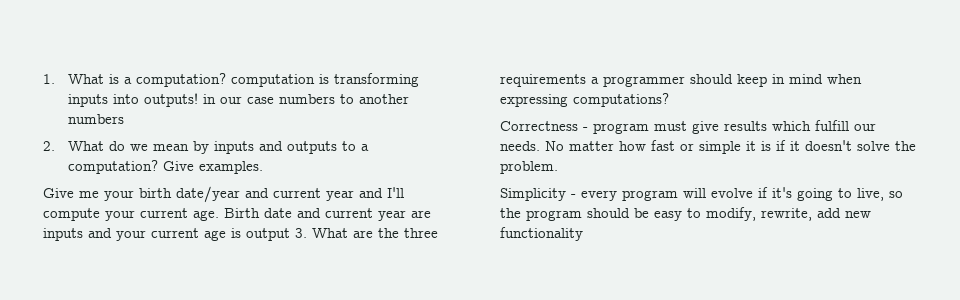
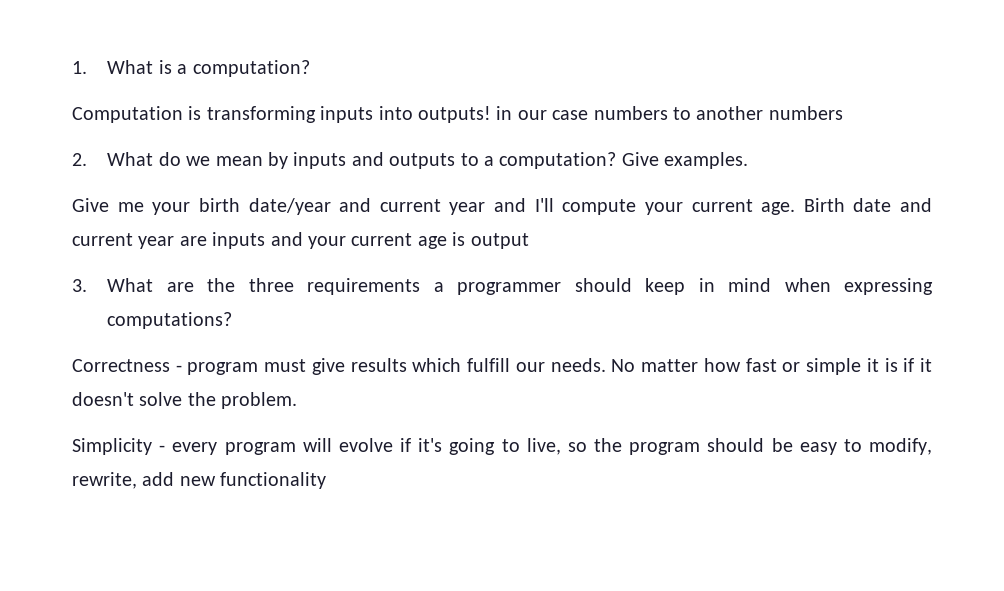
- 1. What is a computation? computation is transforming inputs into outputs! in our case numbers to another numbers
+ 1. What is a computation?
+ Computation is transforming inputs into outputs! in our case numbers to another numbers
- Birth date and current year are inputs and your current age is output 3. What are the three requirements a programmer should keep in mind when expressing computations?
+ Birth date and current year are inputs and your current age is output
+ 3. What are the three requirements a programmer should keep in mind when expressing computations?

